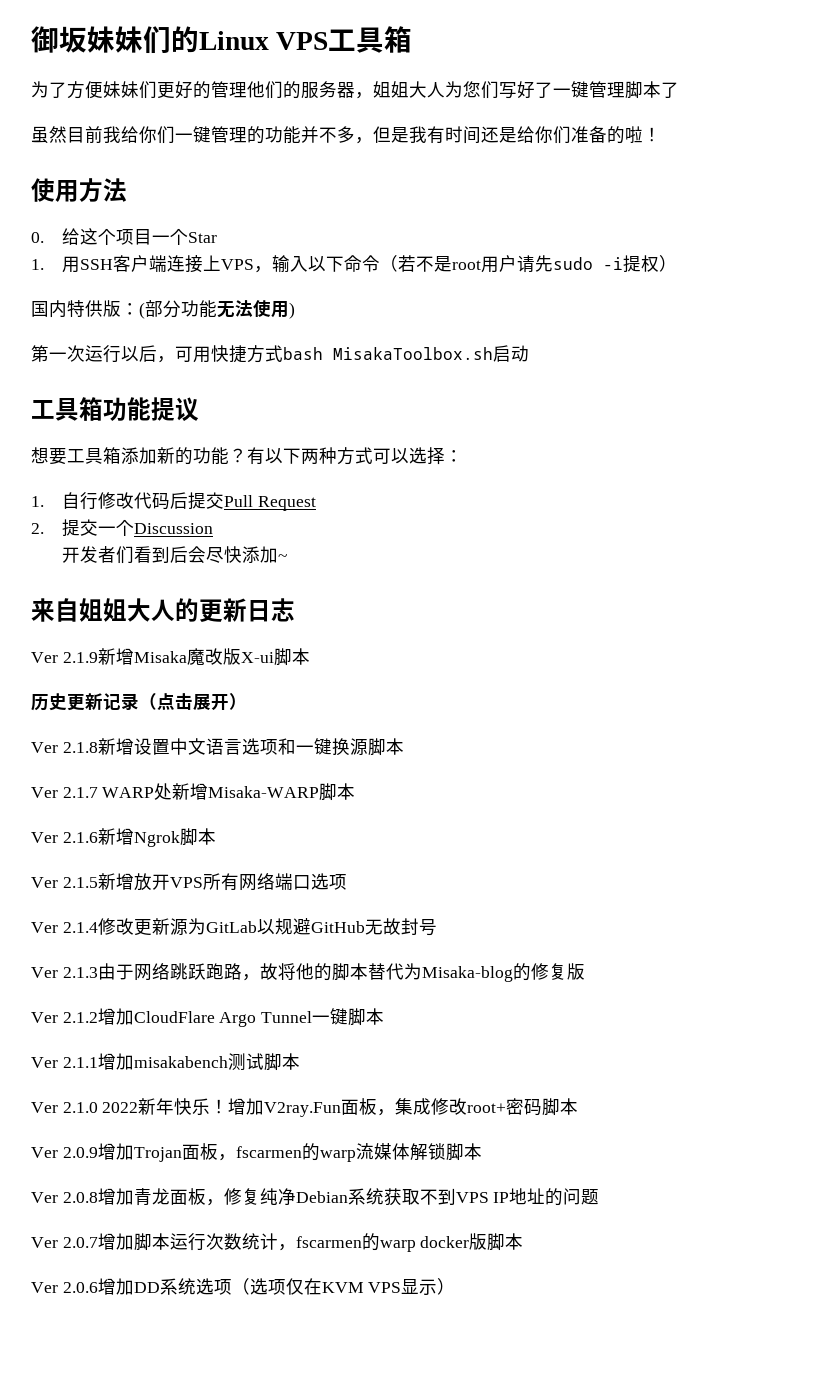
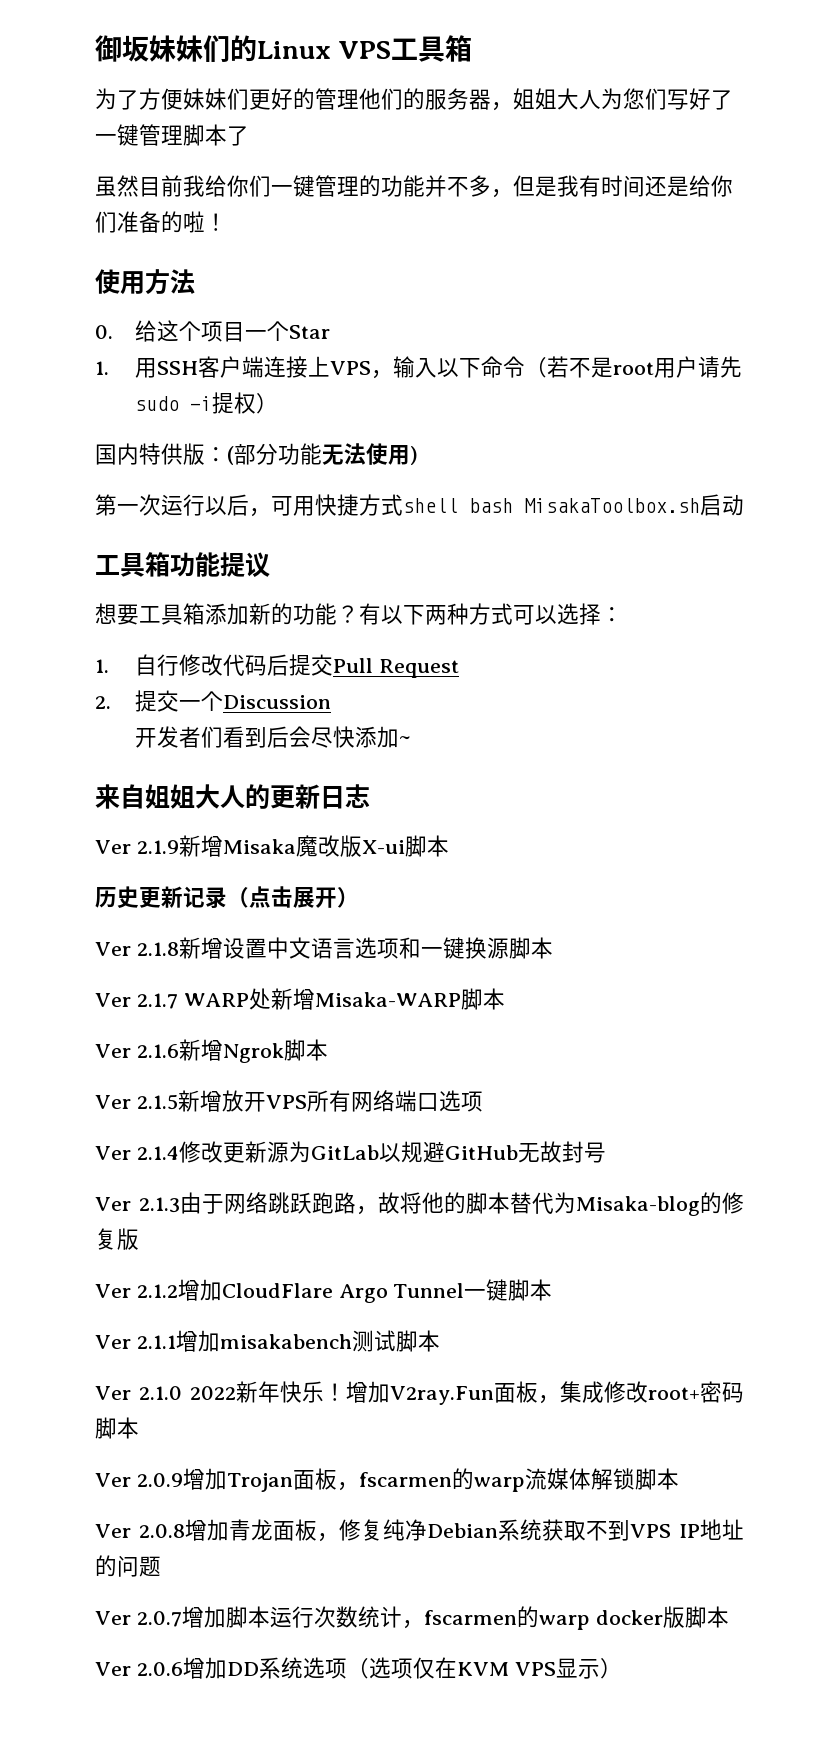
- 第一次运行以后，可用快捷方式bash MisakaToolbox.sh启动
+ 第一次运行以后，可用快捷方式shell bash MisakaToolbox.sh启动

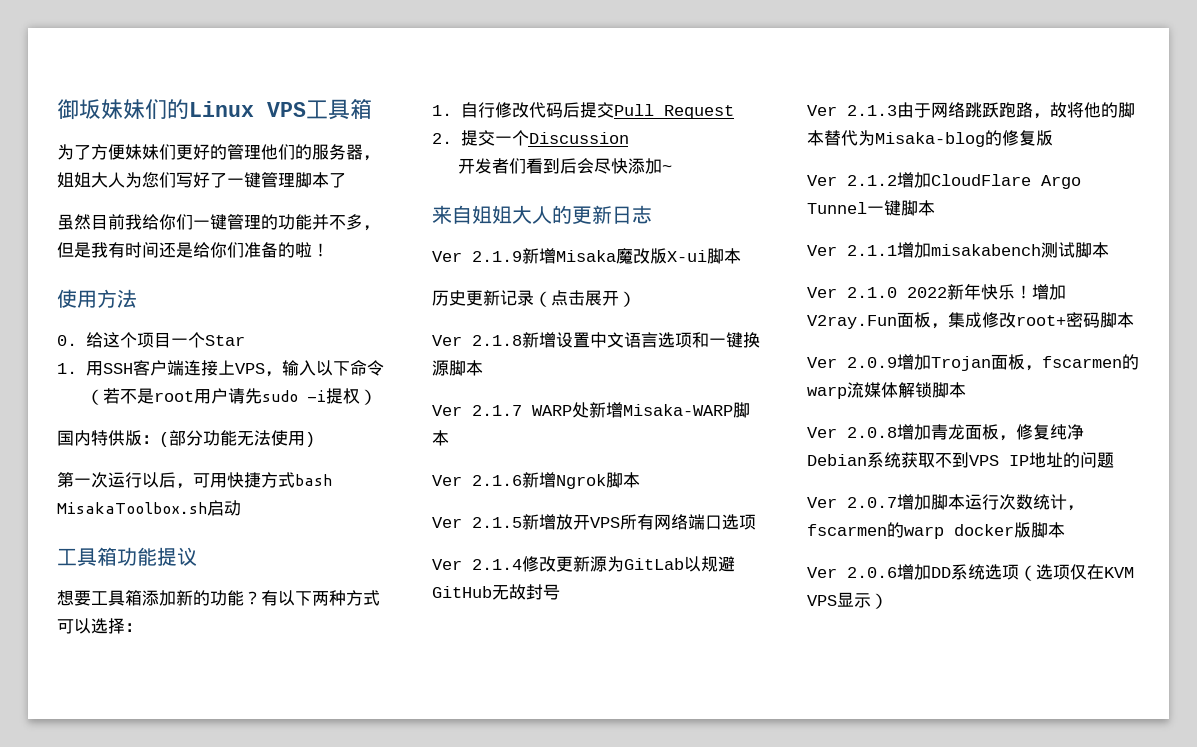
- 第一次运行以后，可用快捷方式shell bash MisakaToolbox.sh启动
+ 第一次运行以后，可用快捷方式bash MisakaToolbox.sh启动

